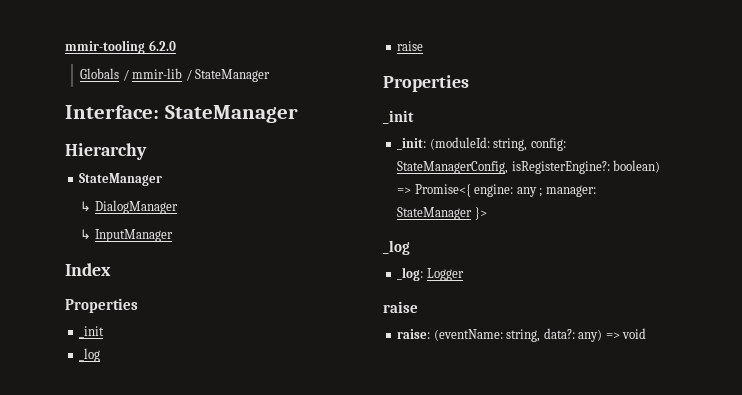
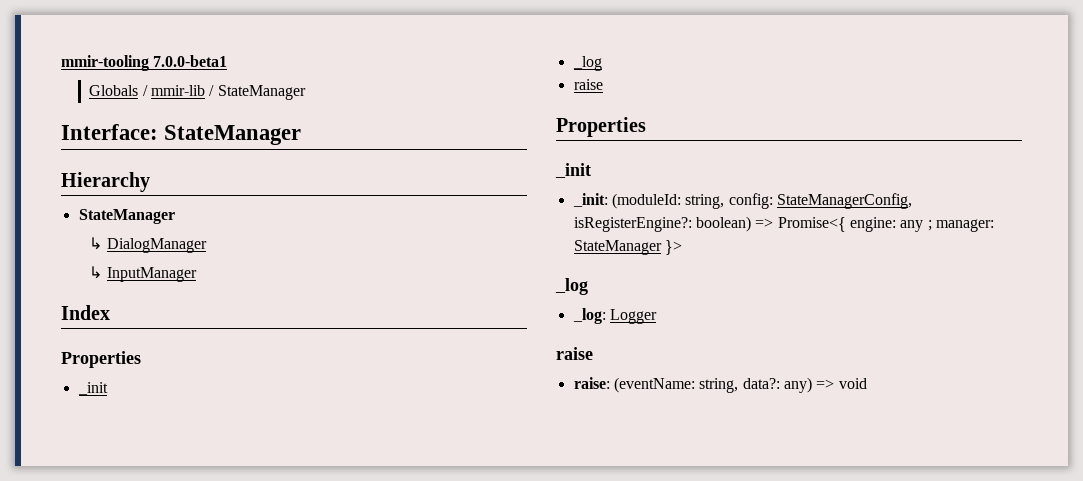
- mmir-tooling 6.2.0
+ mmir-tooling 7.0.0-beta1

